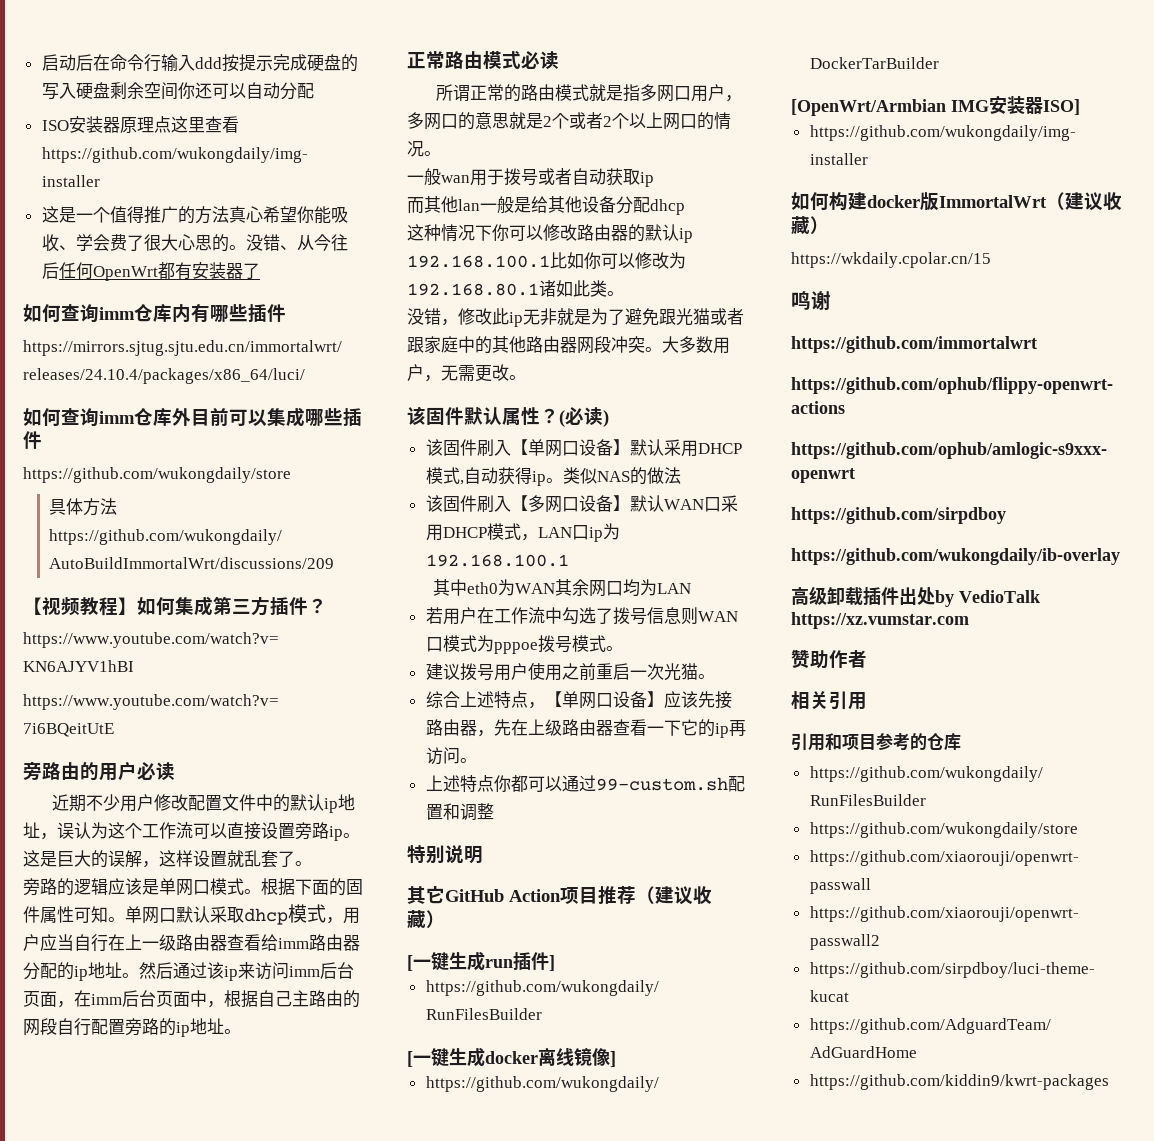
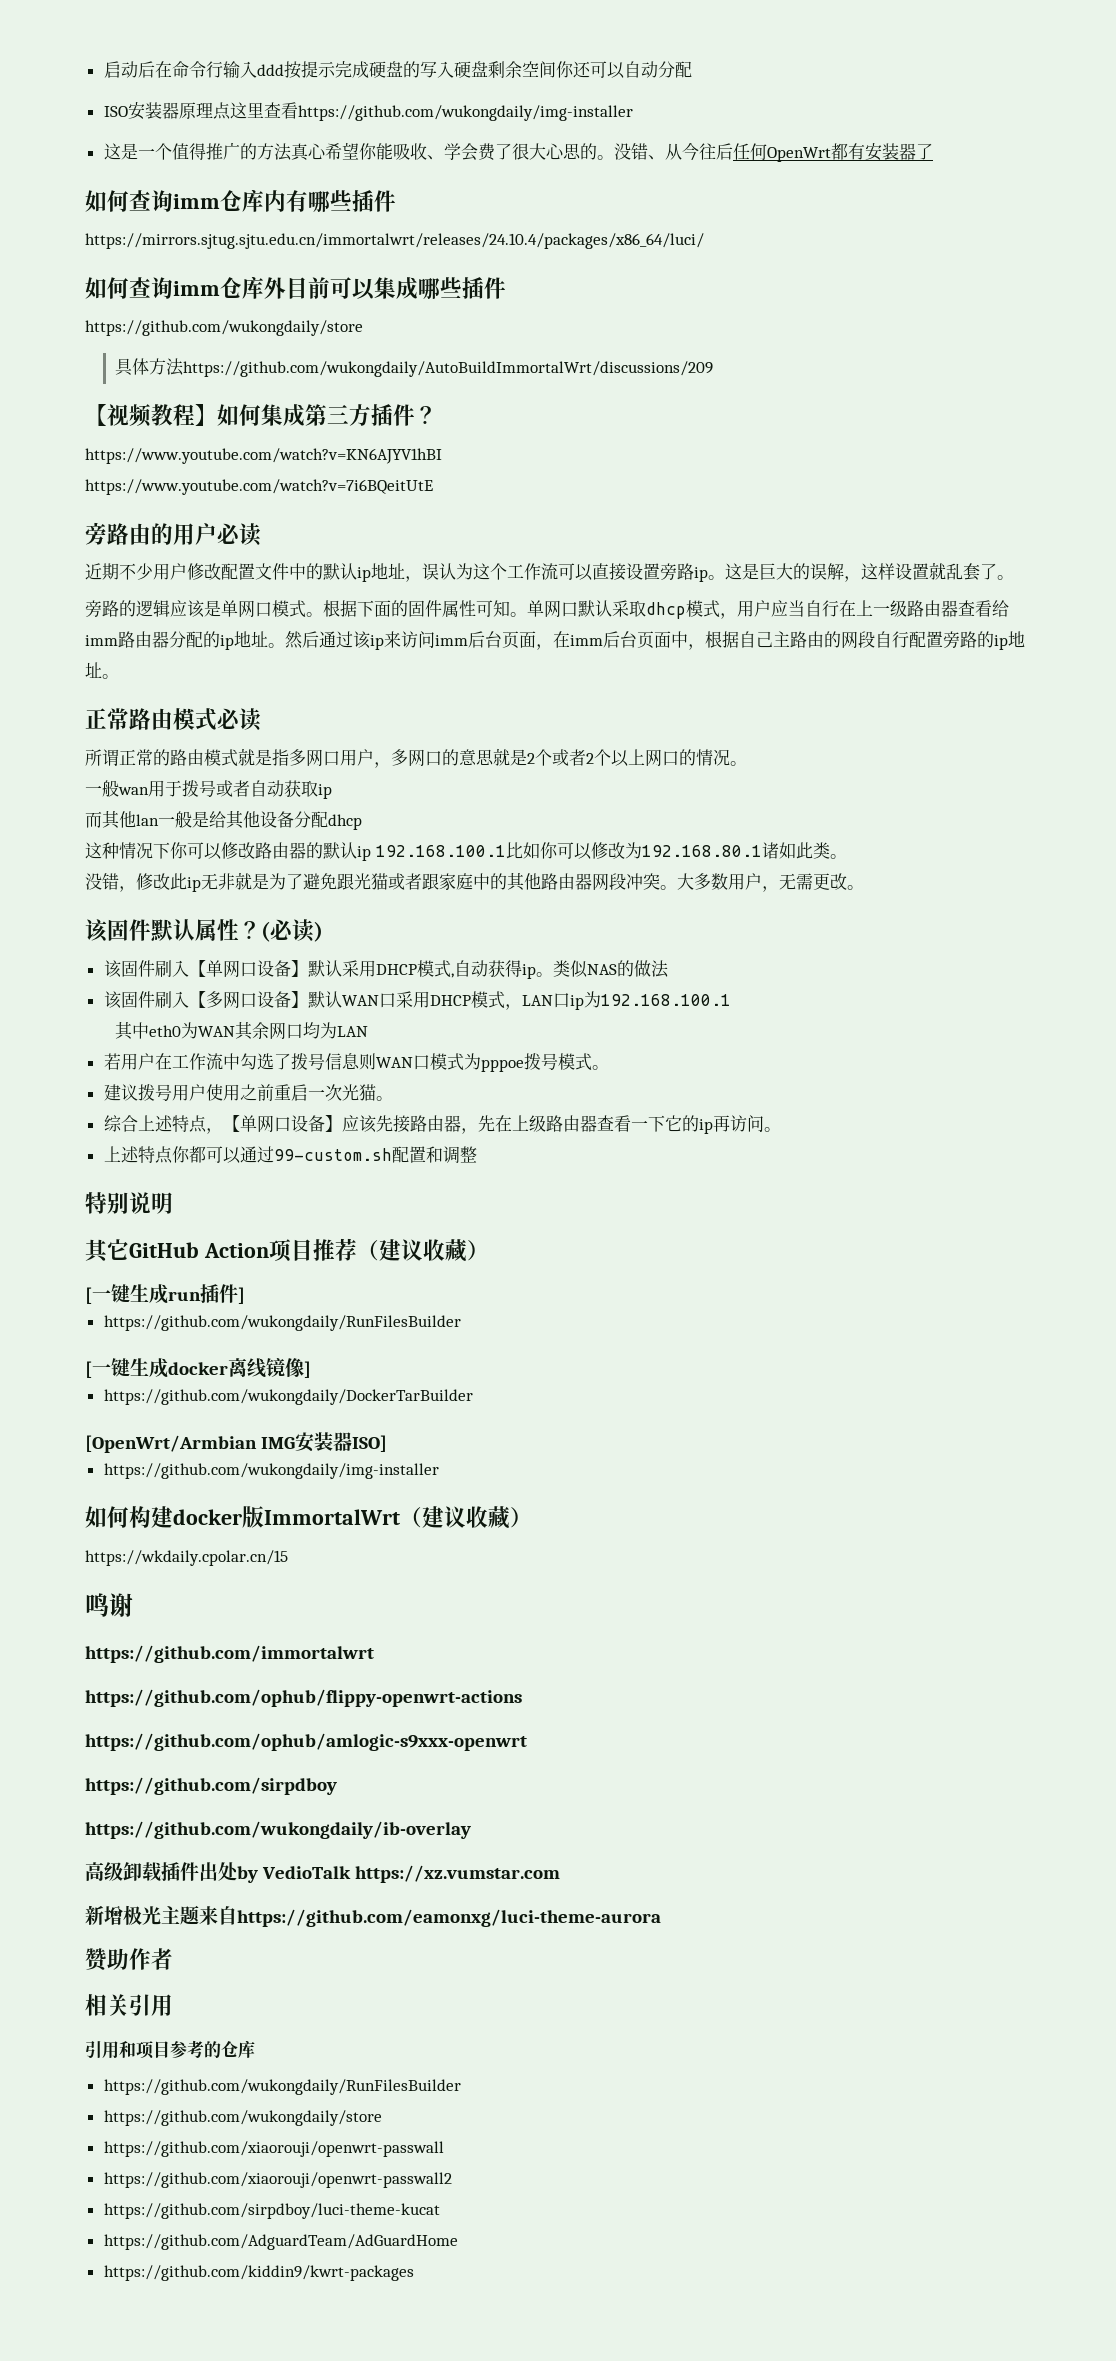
+ 新增极光主题来自https://github.com/eamonxg/luci-theme-aurora

